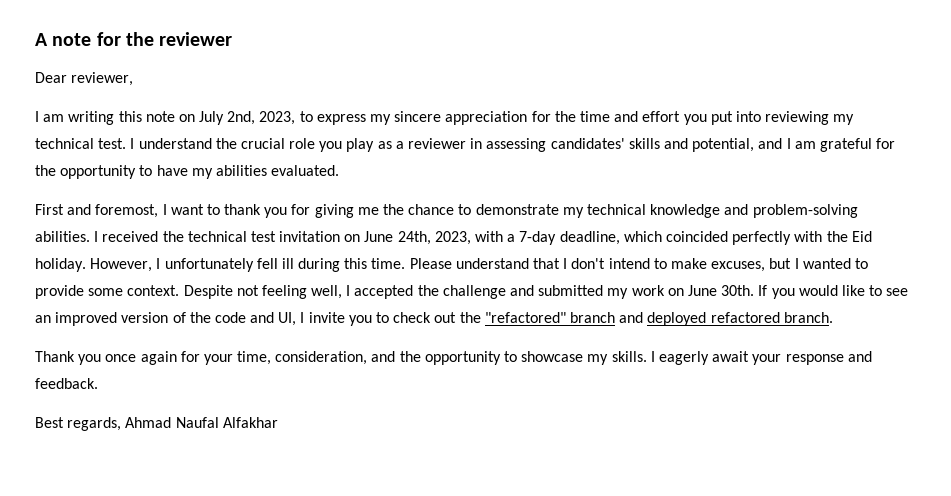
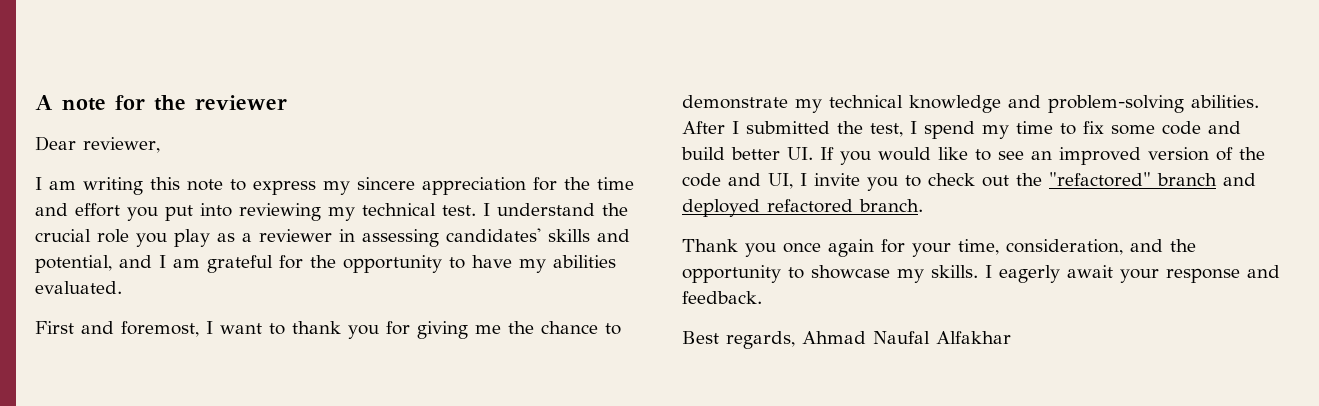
- I am writing this note on July 2nd, 2023, to express my sincere appreciation for the time and effort you put into reviewing my technical test.
+ I am writing this note to express my sincere appreciation for the time and effort you put into reviewing my technical test.
- I received the technical test invitation on June 24th, 2023, with a 7-day deadline, which coincided perfectly with the Eid holiday. However, I unfortunately fell ill during this time. Please understand that I don't intend to make excuses, but I wanted to provide some context. Despite not feeling well, I accepted the challenge and submitted my work on June 30th. If you would like to see an improved version of the code and UI, I invite you to check out the "refactored" branch and deployed refactored branch.
+ After I submitted the test, I spend my time to fix some code and build better UI. If you would like to see an improved version of the code and UI, I invite you to check out the "refactored" branch and deployed refactored branch.

